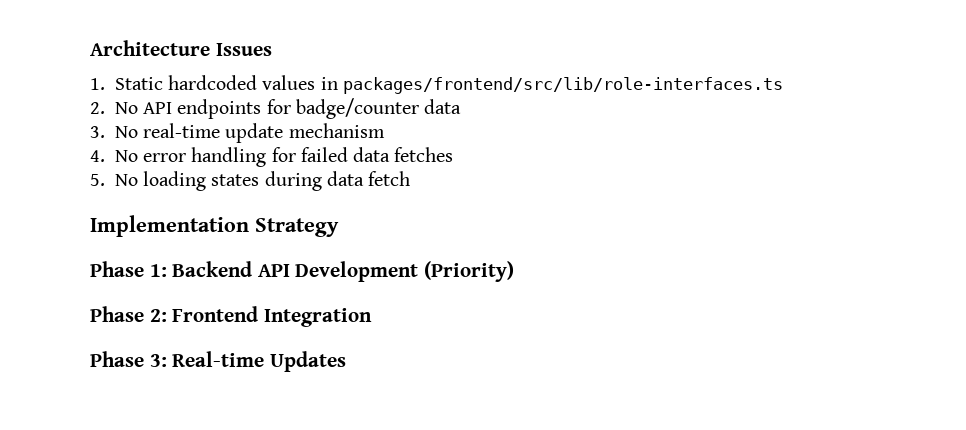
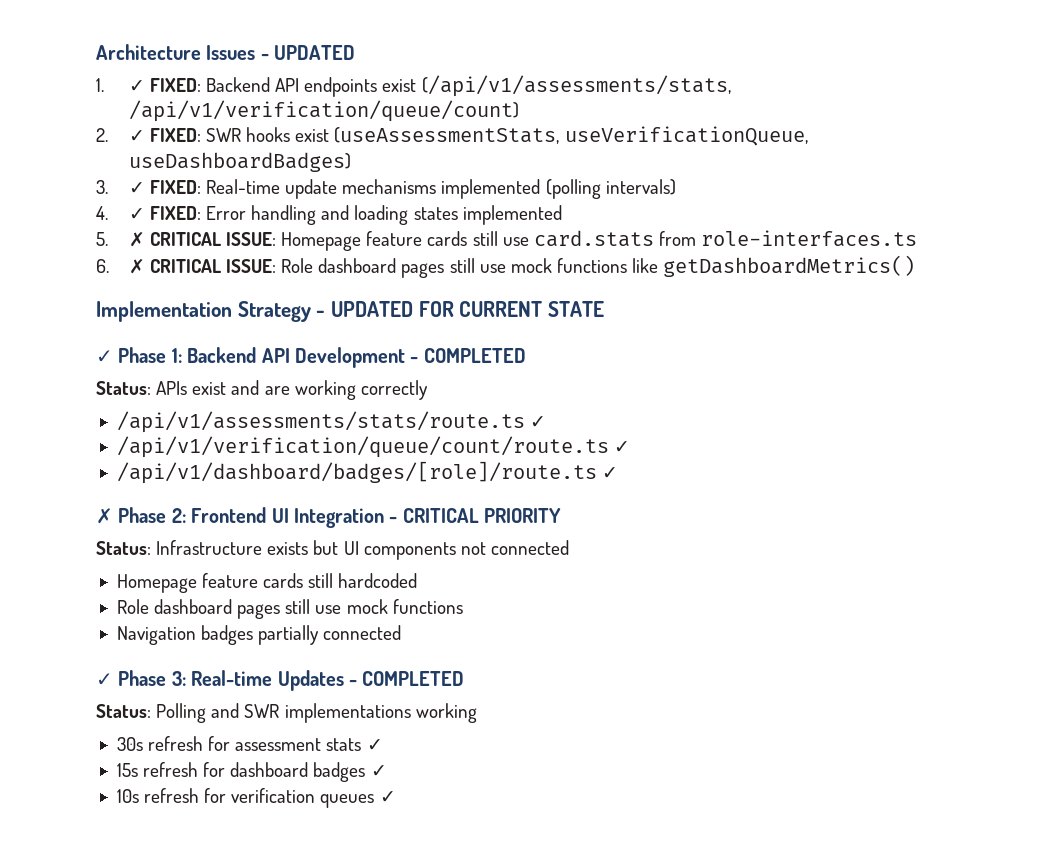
- Architecture Issues
+ Architecture Issues - UPDATED
- 1. Static hardcoded values in packages/frontend/src/lib/role-interfaces.ts
- 2. No API endpoints for badge/counter data
- 3. No real-time update mechanism
- 4. No error handling for failed data fetches
- 5. No loading states during data fetch
- Implementation Strategy
- Phase 1: Backend API Development (Priority)
- Phase 2: Frontend Integration
- Phase 3: Real-time Updates
+ 1. ✓ FIXED: Backend API endpoints exist (/api/v1/assessments/stats, /api/v1/verification/queue/count)
+ 2. ✓ FIXED: SWR hooks exist (useAssessmentStats, useVerificationQueue, useDashboardBadges)
+ 3. ✓ FIXED: Real-time update mechanisms implemented (polling intervals)
+ 4. ✓ FIXED: Error handling and loading states implemented
+ 5. ✗ CRITICAL ISSUE: Homepage feature cards still use card.stats from role-interfaces.ts
+ 6. ✗ CRITICAL ISSUE: Role dashboard pages still use mock functions like getDashboardMetrics()
+ Implementation Strategy - UPDATED FOR CURRENT STATE
+ ✓ Phase 1: Backend API Development - COMPLETED
+ Status: APIs exist and are working correctly
+ /api/v1/assessments/stats/route.ts ✓
+ /api/v1/verification/queue/count/route.ts ✓
+ /api/v1/dashboard/badges/[role]/route.ts ✓
+ ✗ Phase 2: Frontend UI Integration - CRITICAL PRIORITY
+ Status: Infrastructure exists but UI components not connected
+ Homepage feature cards still hardcoded
+ Role dashboard pages still use mock functions
+ Navigation badges partially connected
+ ✓ Phase 3: Real-time Updates - COMPLETED
+ Status: Polling and SWR implementations working
+ 30s refresh for assessment stats ✓
+ 15s refresh for dashboard badges ✓
+ 10s refresh for verification queues ✓

